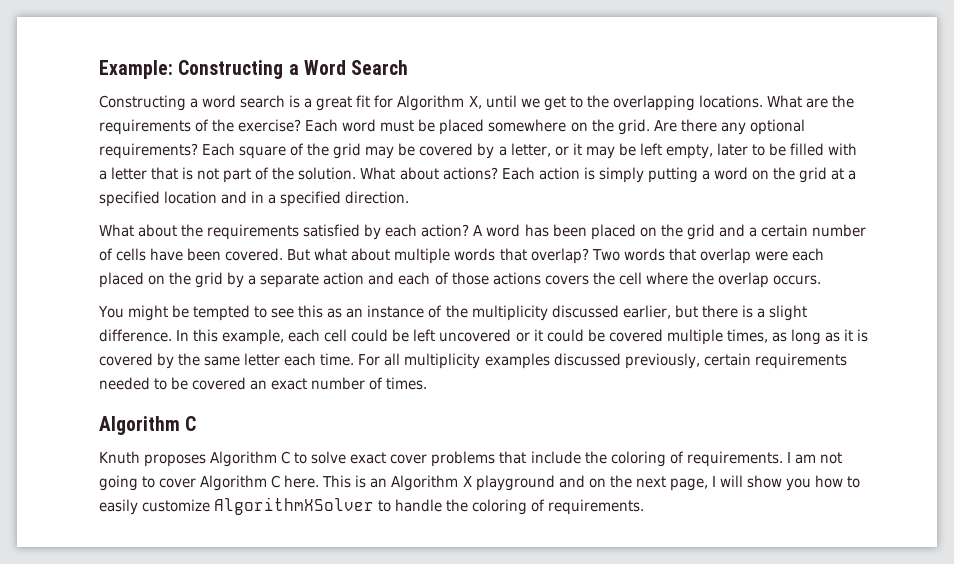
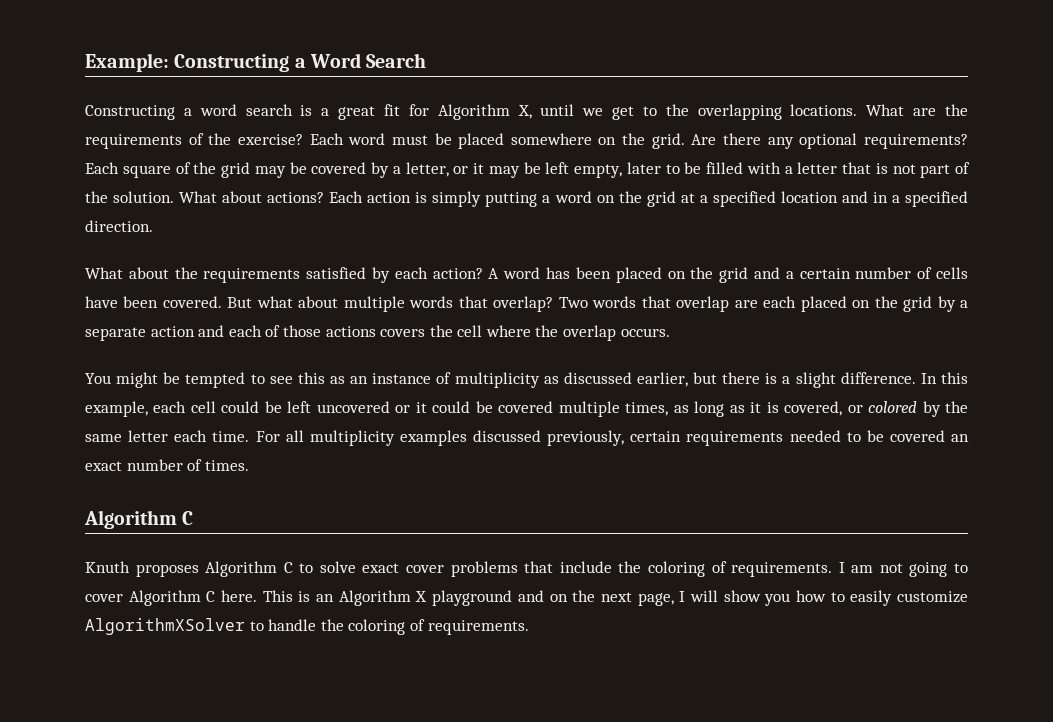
- Two words that overlap were each placed on the grid by a separate action and each of those actions covers the cell where the overlap occurs.
+ Two words that overlap are each placed on the grid by a separate action and each of those actions covers the cell where the overlap occurs.
- You might be tempted to see this as an instance of the multiplicity discussed earlier, but there is a slight difference.
+ You might be tempted to see this as an instance of multiplicity as discussed earlier, but there is a slight difference.
- In this example, each cell could be left uncovered or it could be covered multiple times, as long as it is covered by the same letter each time.
+ In this example, each cell could be left uncovered or it could be covered multiple times, as long as it is covered, or colored by the same letter each time.

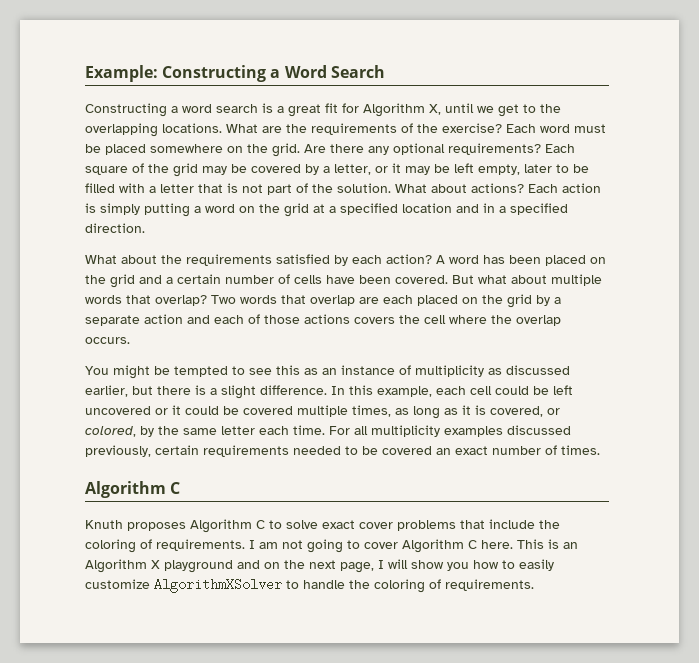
- In this example, each cell could be left uncovered or it could be covered multiple times, as long as it is covered, or colored by the same letter each time.
+ In this example, each cell could be left uncovered or it could be covered multiple times, as long as it is covered, or colored, by the same letter each time.

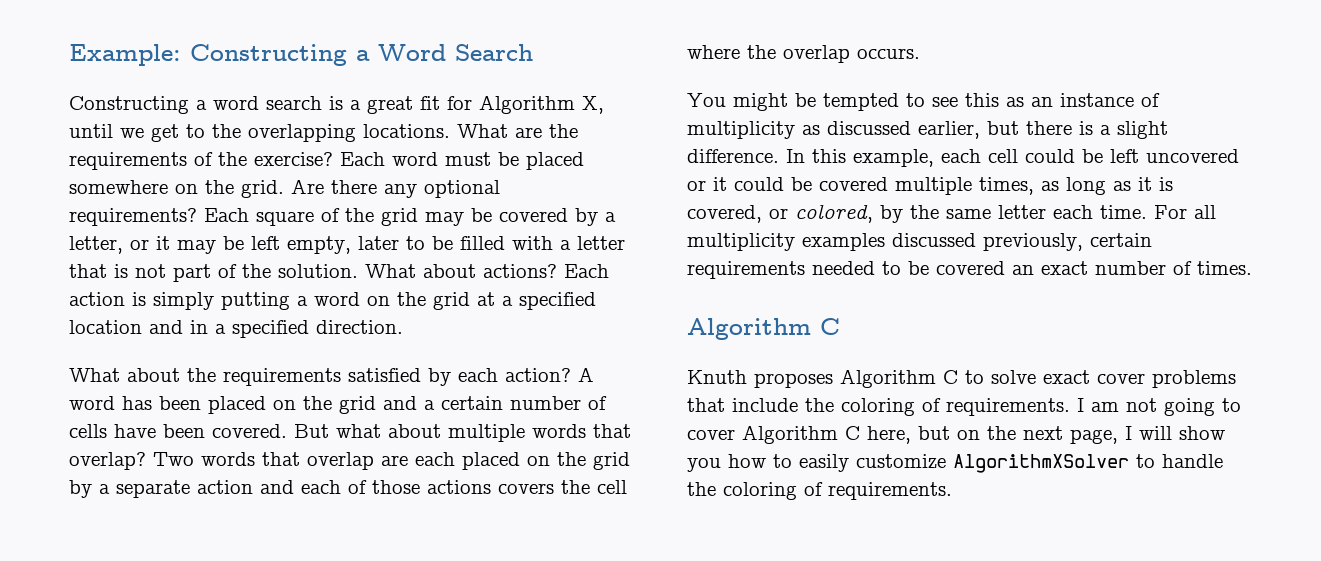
- I am not going to cover Algorithm C here. This is an Algorithm X playground and on the next page, I will show you how to easily customize AlgorithmXSolver to handle the coloring of requirements.
+ I am not going to cover Algorithm C here, but on the next page, I will show you how to easily customize AlgorithmXSolver to handle the coloring of requirements.

